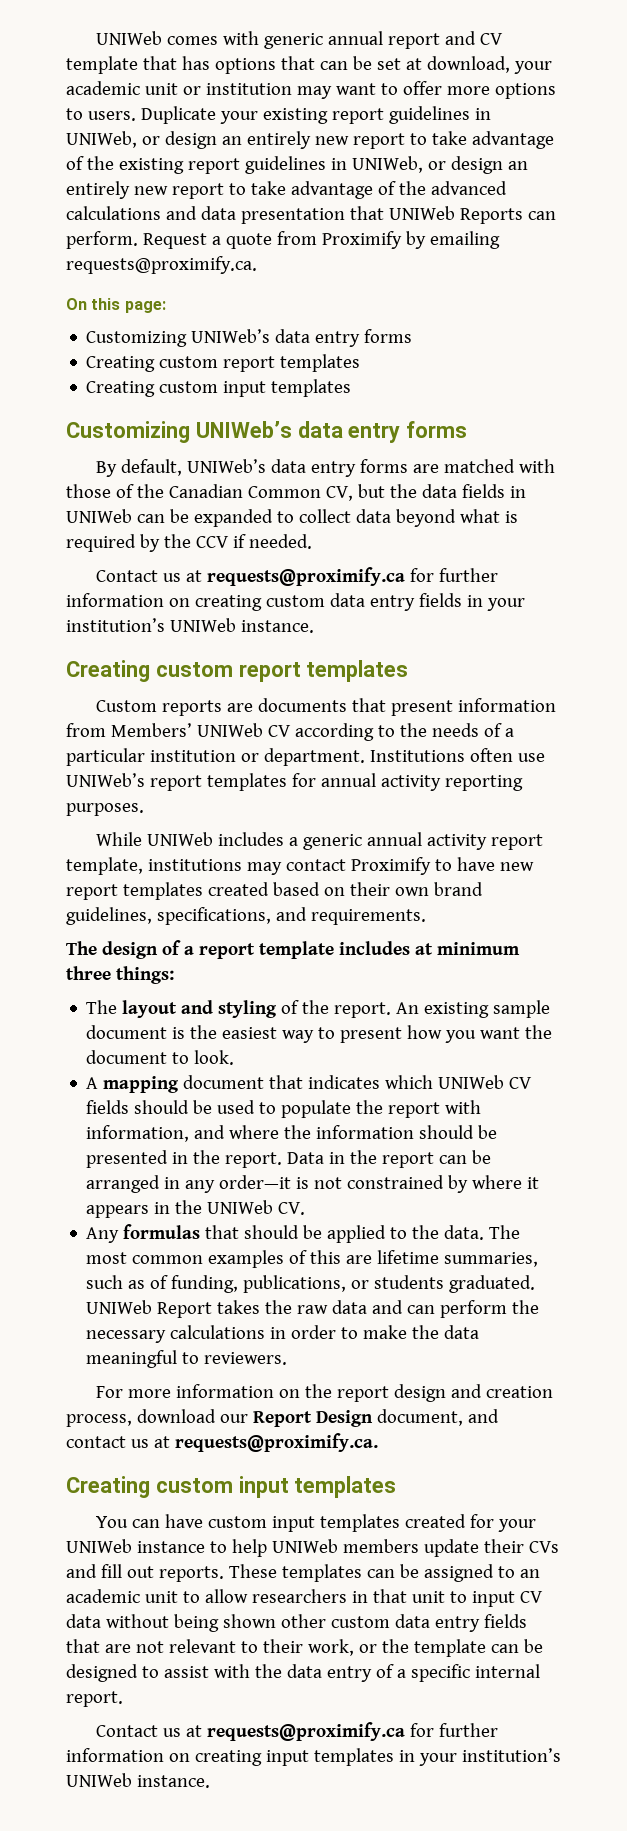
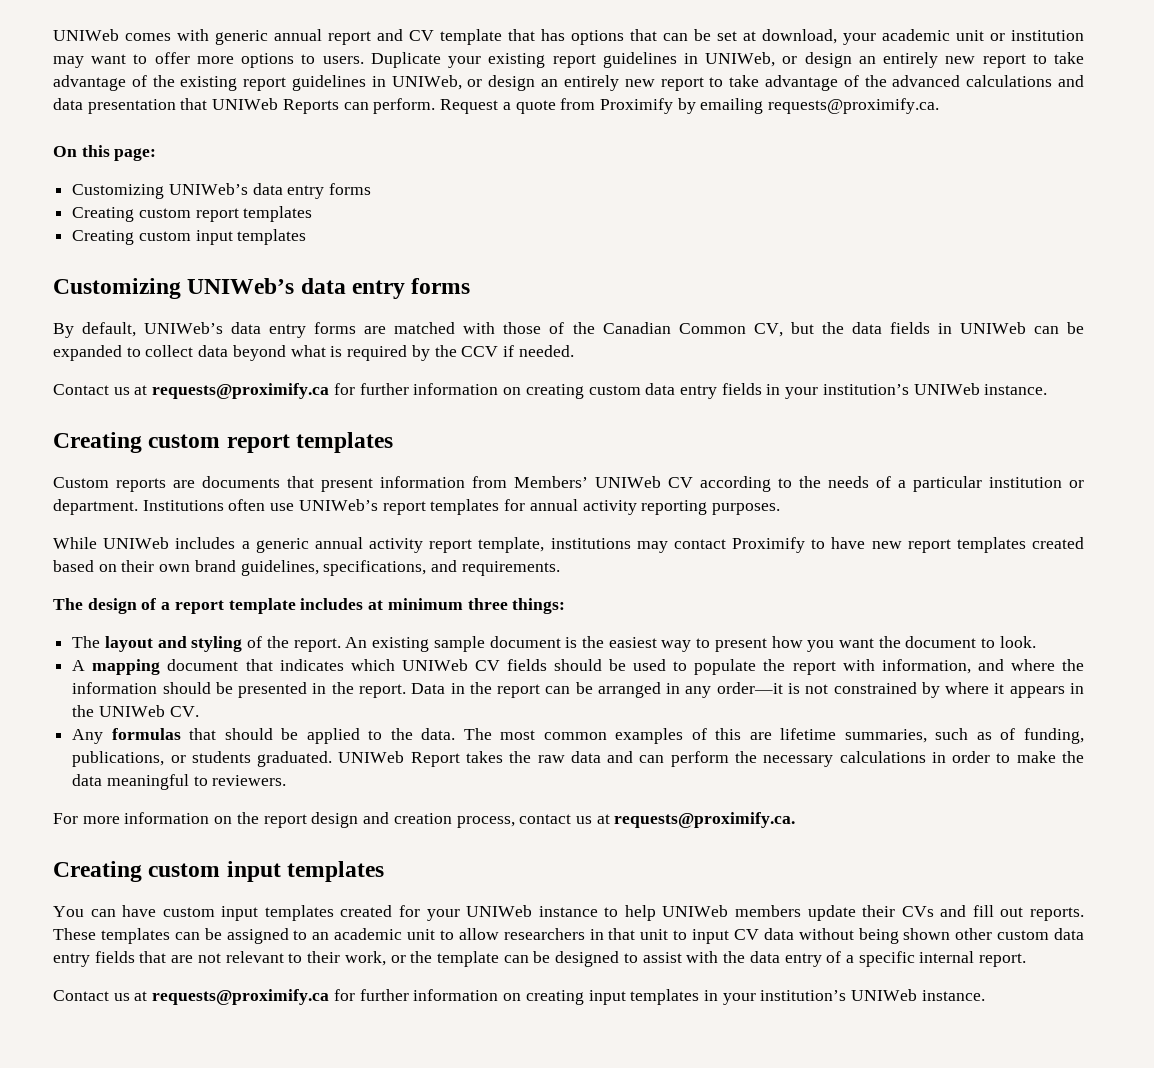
- For more information on the report design and creation process, download our Report Design document, and contact us at requests@proximify.ca.
+ For more information on the report design and creation process, contact us at requests@proximify.ca.

